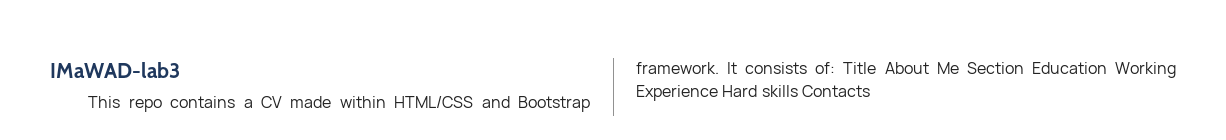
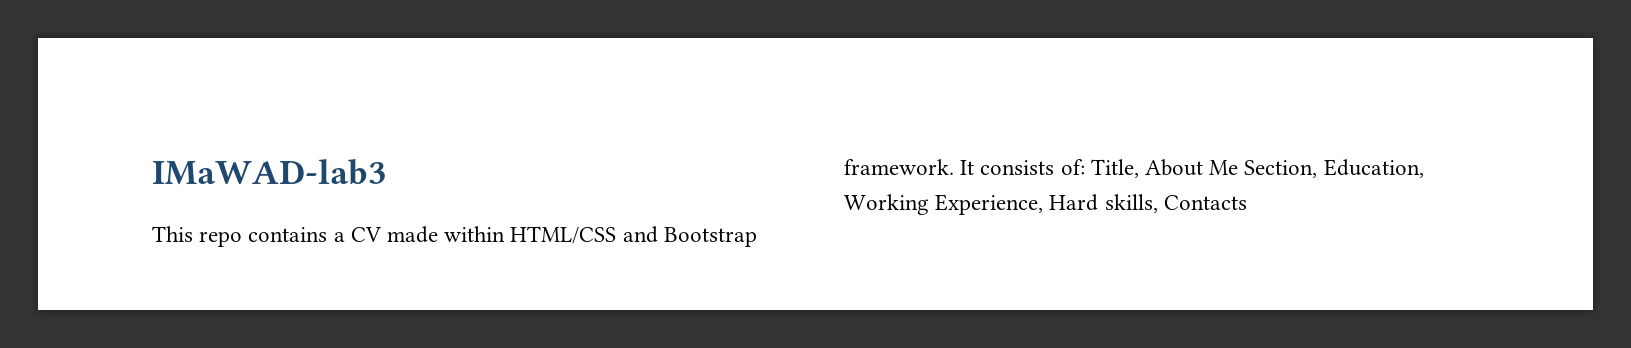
- It consists of: Title About Me Section Education Working Experience Hard skills Contacts
+ It consists of: Title, About Me Section, Education, Working Experience, Hard skills, Contacts

